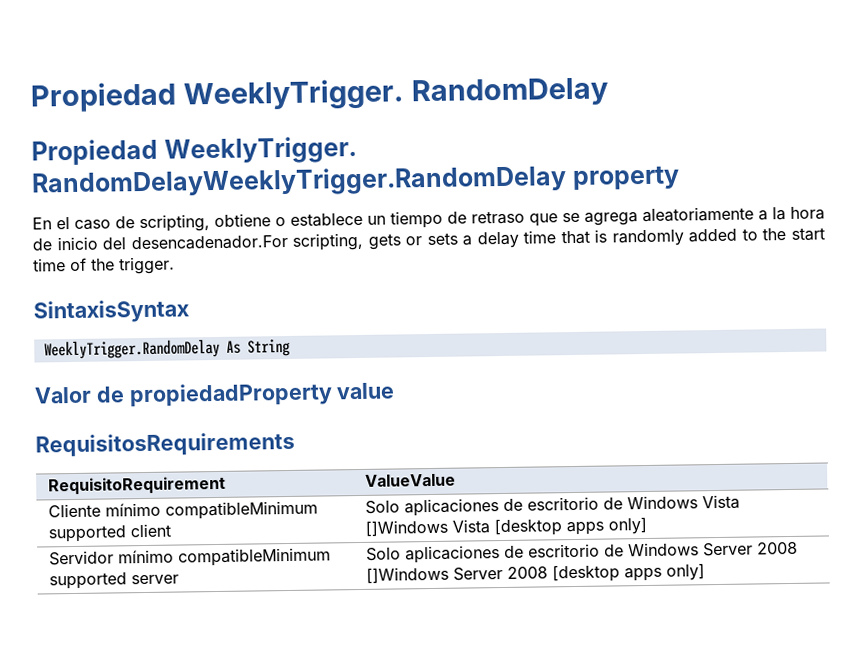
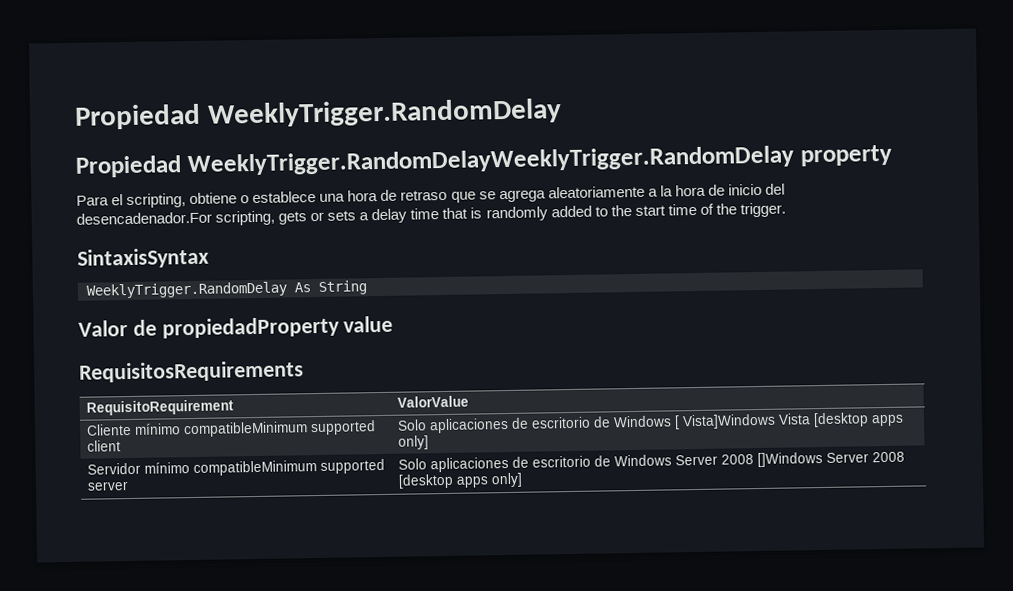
- Propiedad WeeklyTrigger. RandomDelay
- Propiedad WeeklyTrigger. RandomDelayWeeklyTrigger.RandomDelay property
+ Propiedad WeeklyTrigger.RandomDelay
+ Propiedad WeeklyTrigger.RandomDelayWeeklyTrigger.RandomDelay property
- En el caso de scripting, obtiene o establece un tiempo de retraso que se agrega aleatoriamente a la hora de inicio del desencadenador.For scripting, gets or sets a delay time that is randomly added to the start time of the trigger.
+ Para el scripting, obtiene o establece una hora de retraso que se agrega aleatoriamente a la hora de inicio del desencadenador.For scripting, gets or sets a delay time that is randomly added to the start time of the trigger.
- RequisitoRequirement | ValueValue
+ RequisitoRequirement | ValorValue
- Cliente mínimo compatibleMinimum supported client | Solo aplicaciones de escritorio de Windows Vista []Windows Vista [desktop apps only]
+ Cliente mínimo compatibleMinimum supported client | Solo aplicaciones de escritorio de Windows [ Vista]Windows Vista [desktop apps only]

